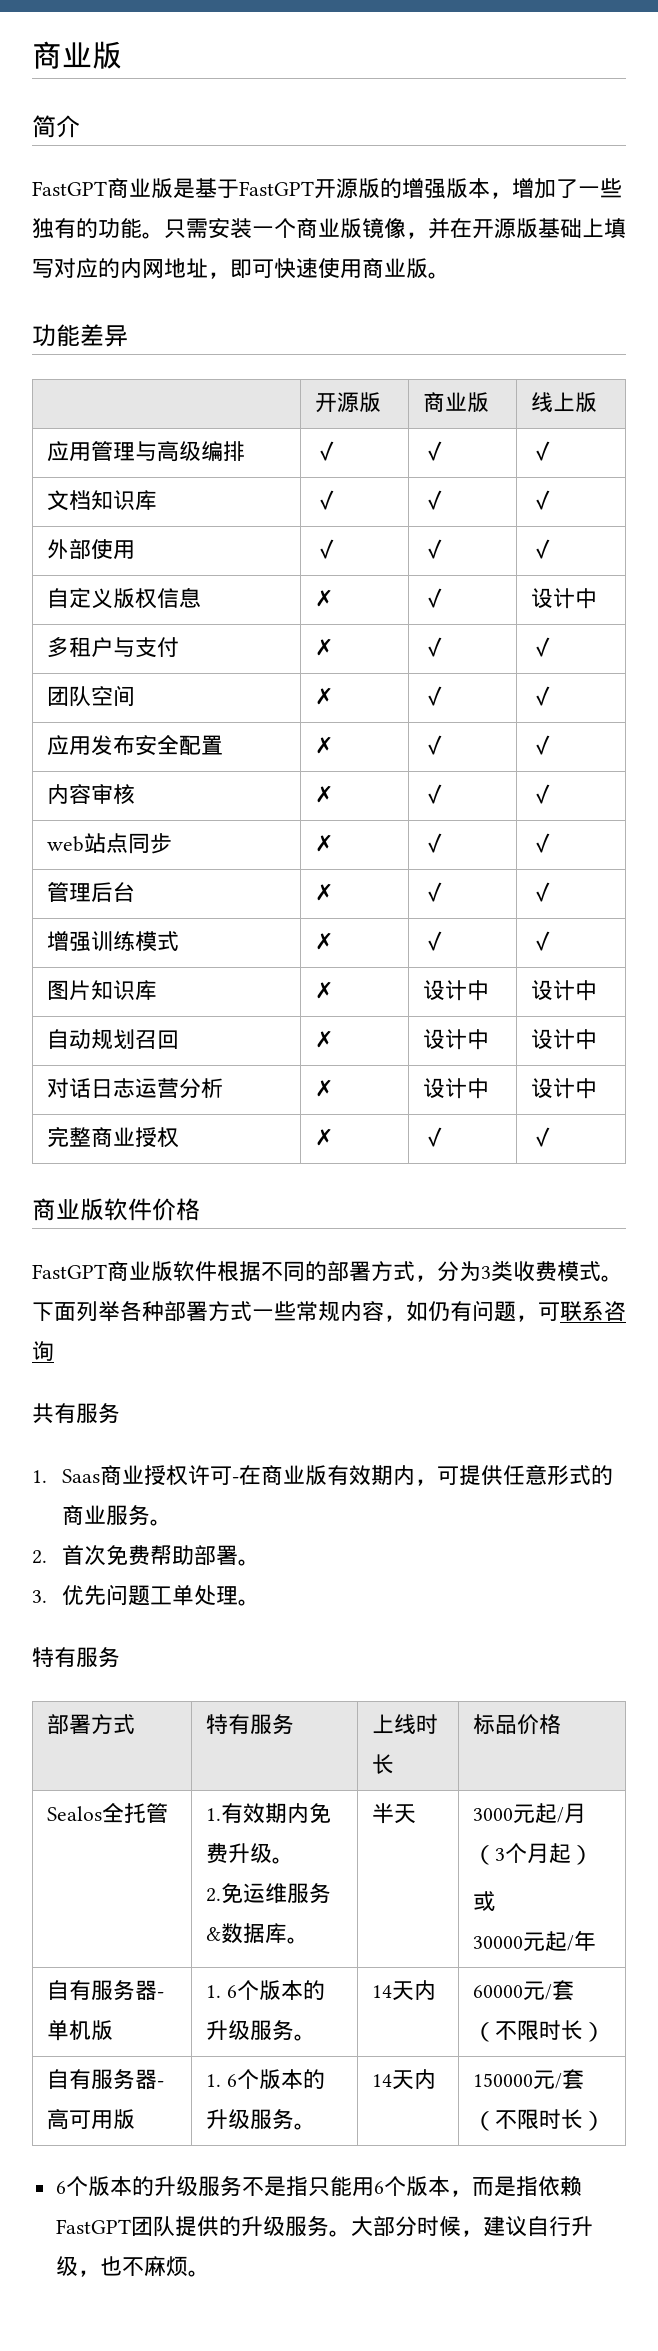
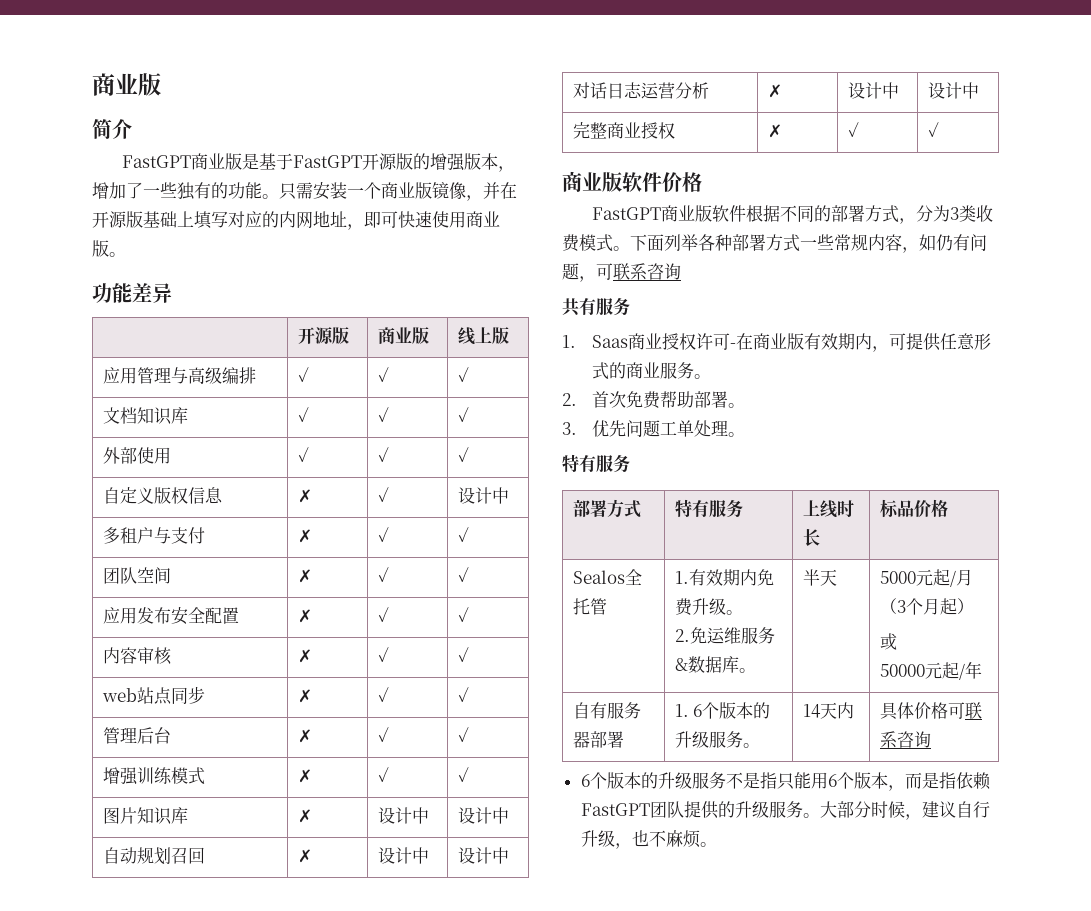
  Sealos全托管 | 1.有效期内免费升级。
- 2.免运维服务&数据库。 | 半天 | 3000元起/月（3个月起）
+ 2.免运维服务&数据库。 | 半天 | 5000元起/月（3个月起）
  或
- 30000元起/年
+ 50000元起/年
- 自有服务器-单机版 | 1. 6个版本的升级服务。 | 14天内 | 60000元/套（不限时长）
- 自有服务器-高可用版 | 1. 6个版本的升级服务。 | 14天内 | 150000元/套（不限时长）
+ 自有服务器部署 | 1. 6个版本的升级服务。 | 14天内 | 具体价格可联系咨询

